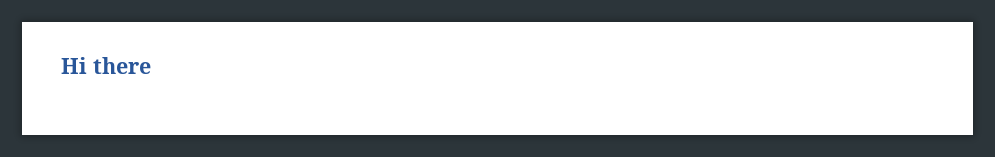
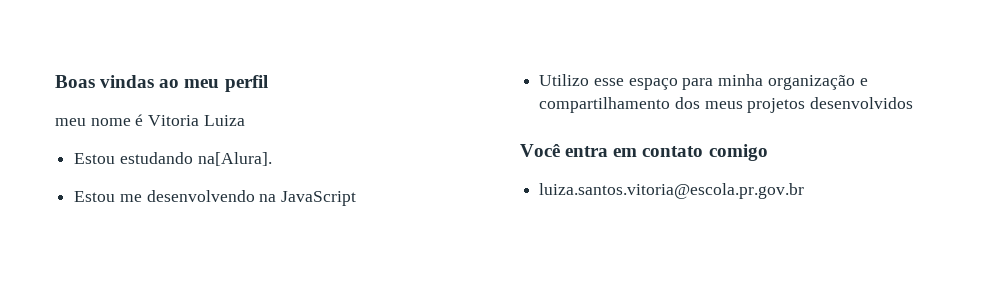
- Hi there
+ Boas vindas ao meu perfil
+ meu nome é Vitoria Luiza
+ Estou estudando na[Alura].
+ Estou me desenvolvendo na JavaScript
+ Utilizo esse espaço para minha organização e compartilhamento dos meus projetos desenvolvidos
+ Você entra em contato comigo
+ luiza.santos.vitoria@escola.pr.gov.br

